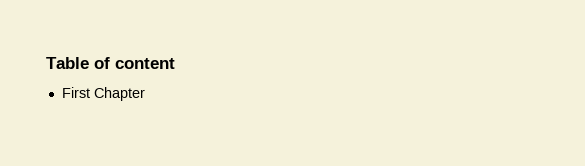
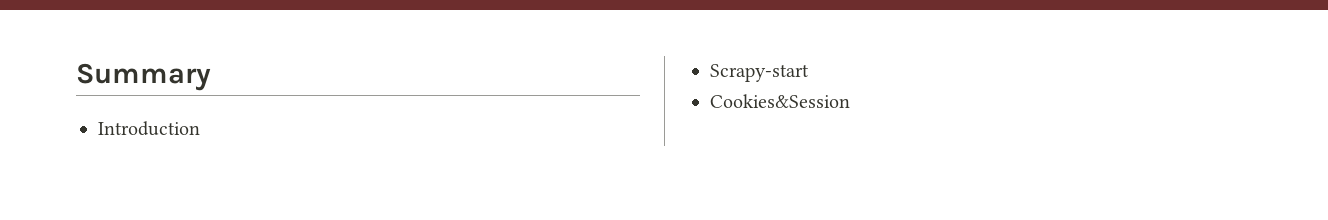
- Table of content
- First Chapter
+ Summary
+ Introduction
+ Scrapy-start
+ Cookies&Session

